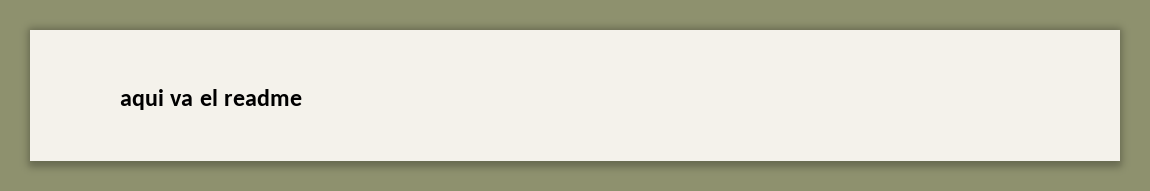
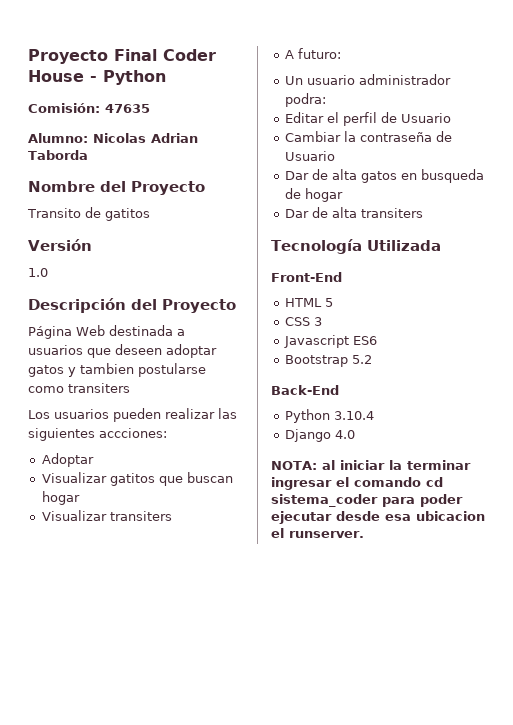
- aqui va el readme
+ Proyecto Final Coder House - Python
+ Comisión: 47635
+ Alumno: Nicolas Adrian Taborda
+ Nombre del Proyecto
+ Transito de gatitos
+ Versión
+ 1.0
+ Descripción del Proyecto
+ Página Web destinada a usuarios que deseen adoptar gatos y tambien postularse como transiters
+ Los usuarios pueden realizar las siguientes accciones:
+ Adoptar
+ Visualizar gatitos que buscan hogar
+ Visualizar transiters
+ A futuro:
+ Un usuario administrador podra:
+ Editar el perfil de Usuario
+ Cambiar la contraseña de Usuario
+ Dar de alta gatos en busqueda de hogar
+ Dar de alta transiters
+ Tecnología Utilizada
+ Front-End
+ HTML 5
+ CSS 3
+ Javascript ES6
+ Bootstrap 5.2
+ Back-End
+ Python 3.10.4
+ Django 4.0
+ NOTA: al iniciar la terminar ingresar el comando cd sistema_coder para poder ejecutar desde esa ubicacion el runserver.

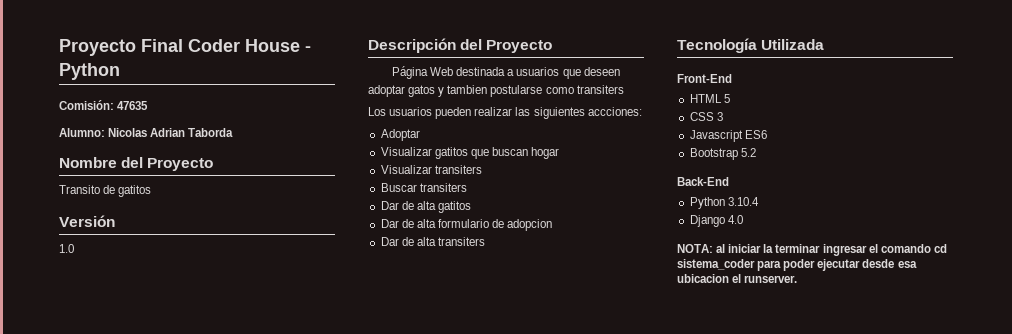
- A futuro:
- Un usuario administrador podra:
- Editar el perfil de Usuario
- Cambiar la contraseña de Usuario
- Dar de alta gatos en busqueda de hogar
+ Buscar transiters
+ Dar de alta gatitos
+ Dar de alta formulario de adopcion

